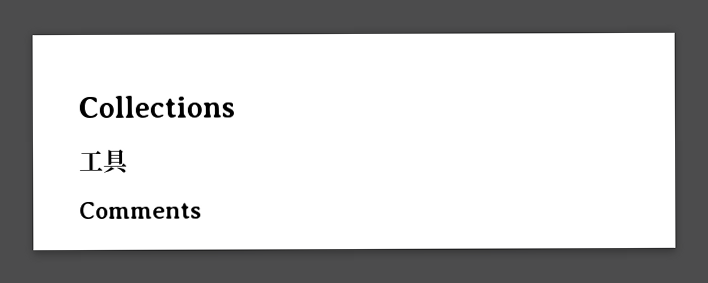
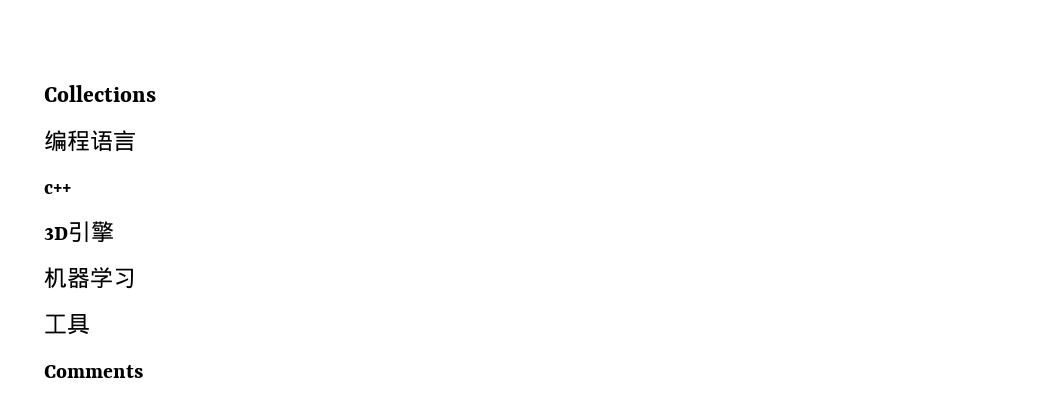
+ 编程语言
+ c++
+ 3D引擎
+ 机器学习

